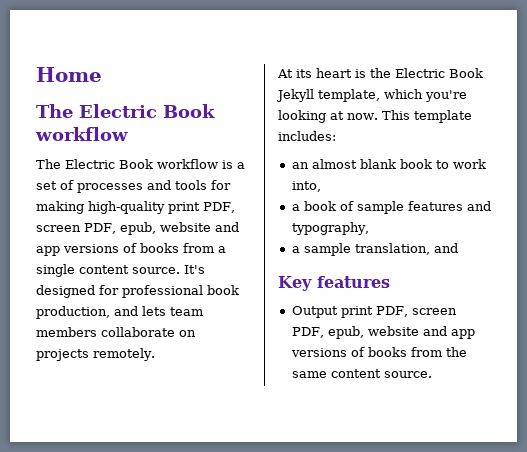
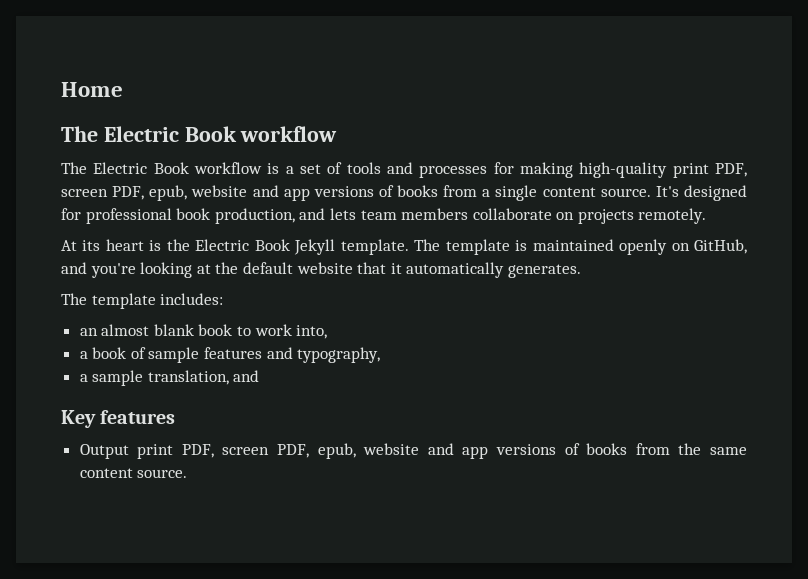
- The Electric Book workflow is a set of processes and tools for making high-quality print PDF, screen PDF, epub, website and app versions of books from a single content source.
+ The Electric Book workflow is a set of tools and processes for making high-quality print PDF, screen PDF, epub, website and app versions of books from a single content source.
- At its heart is the Electric Book Jekyll template, which you're looking at now. This template includes:
+ At its heart is the Electric Book Jekyll template. The template is maintained openly on GitHub, and you're looking at the default website that it automatically generates.
+ The template includes:

